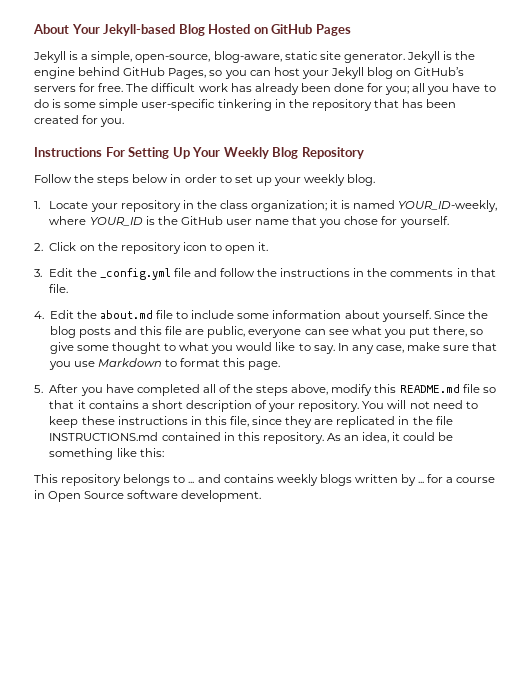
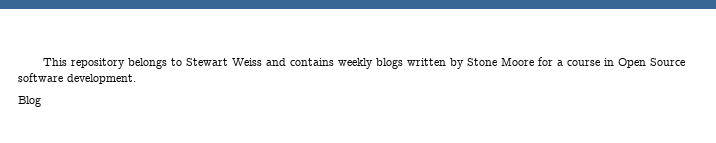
- About Your Jekyll-based Blog Hosted on GitHub Pages
- Jekyll is a simple, open-source, blog-aware, static site generator. Jekyll is the engine behind GitHub Pages, so you can host your Jekyll blog on GitHub’s servers for free. The difficult work has already been done for you; all you have to do is some simple user-specific tinkering in the repository that has been created for you.
- Instructions For Setting Up Your Weekly Blog Repository
- Follow the steps below in order to set up your weekly blog.
- 1. Locate your repository in the class organization; it is named YOUR_ID-weekly, where YOUR_ID is the GitHub user name that you chose for yourself.
- 2. Click on the repository icon to open it.
- 3. Edit the _config.yml file and follow the instructions in the comments in that file.
- 4. Edit the about.md file to include some information about yourself. Since the blog posts and this file are public, everyone can see what you put there, so give some thought to what you would like to say. In any case, make sure that you use Markdown to format this page.
- 5. After you have completed all of the steps above, modify this README.md file so that it contains a short description of your repository. You will not need to keep these instructions in this file, since they are replicated in the file INSTRUCTIONS.md contained in this repository. As an idea, it could be something like this:
- This repository belongs to ... and contains weekly blogs written by ... for a course in Open Source software development.
+ This repository belongs to Stewart Weiss and contains weekly blogs written by Stone Moore for a course in Open Source software development.
+ Blog

